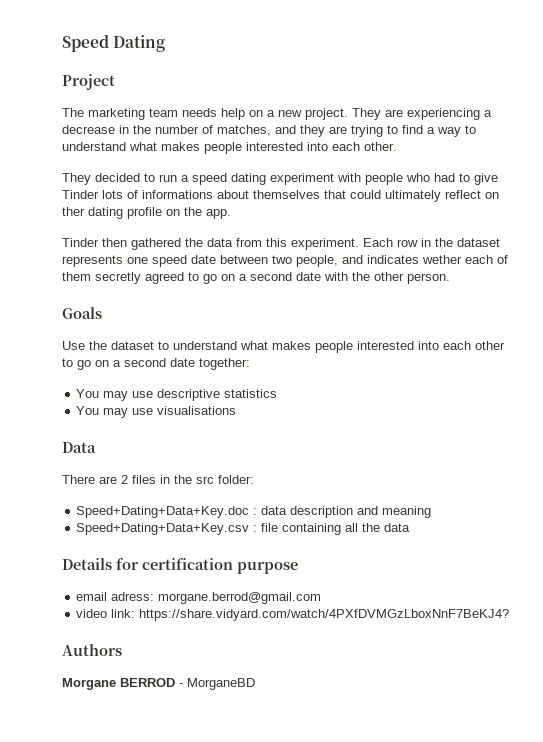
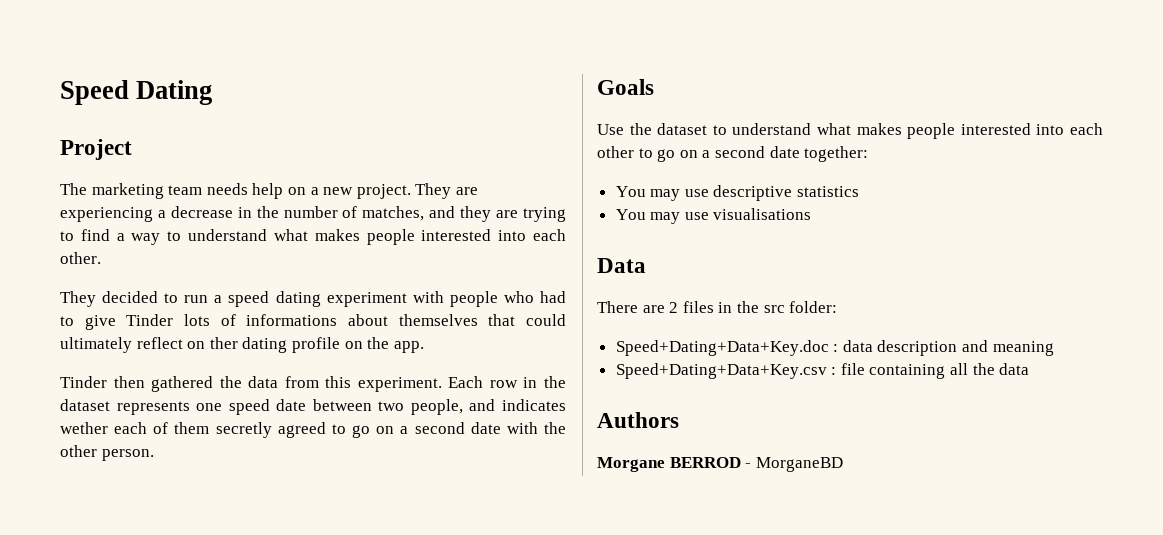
- Details for certification purpose
- email adress: morgane.berrod@gmail.com
- video link: https://share.vidyard.com/watch/4PXfDVMGzLboxNnF7BeKJ4?

